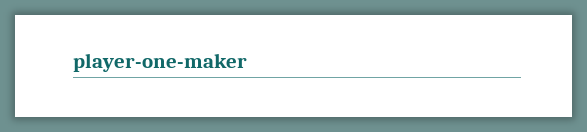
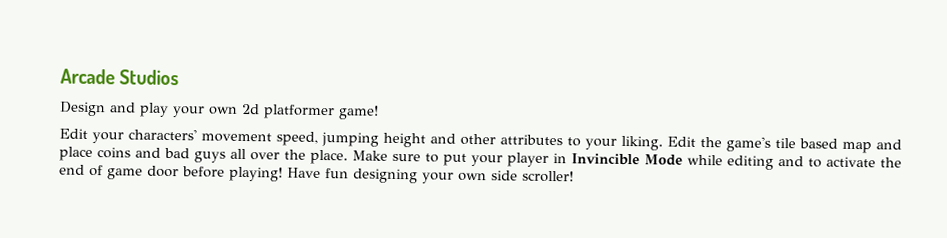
- player-one-maker
+ Arcade Studios
+ Design and play your own 2d platformer game!
+ Edit your characters' movement speed, jumping height and other attributes to your liking. Edit the game's tile based map and place coins and bad guys all over the place. Make sure to put your player in Invincible Mode while editing and to activate the end of game door before playing! Have fun designing your own side scroller!

